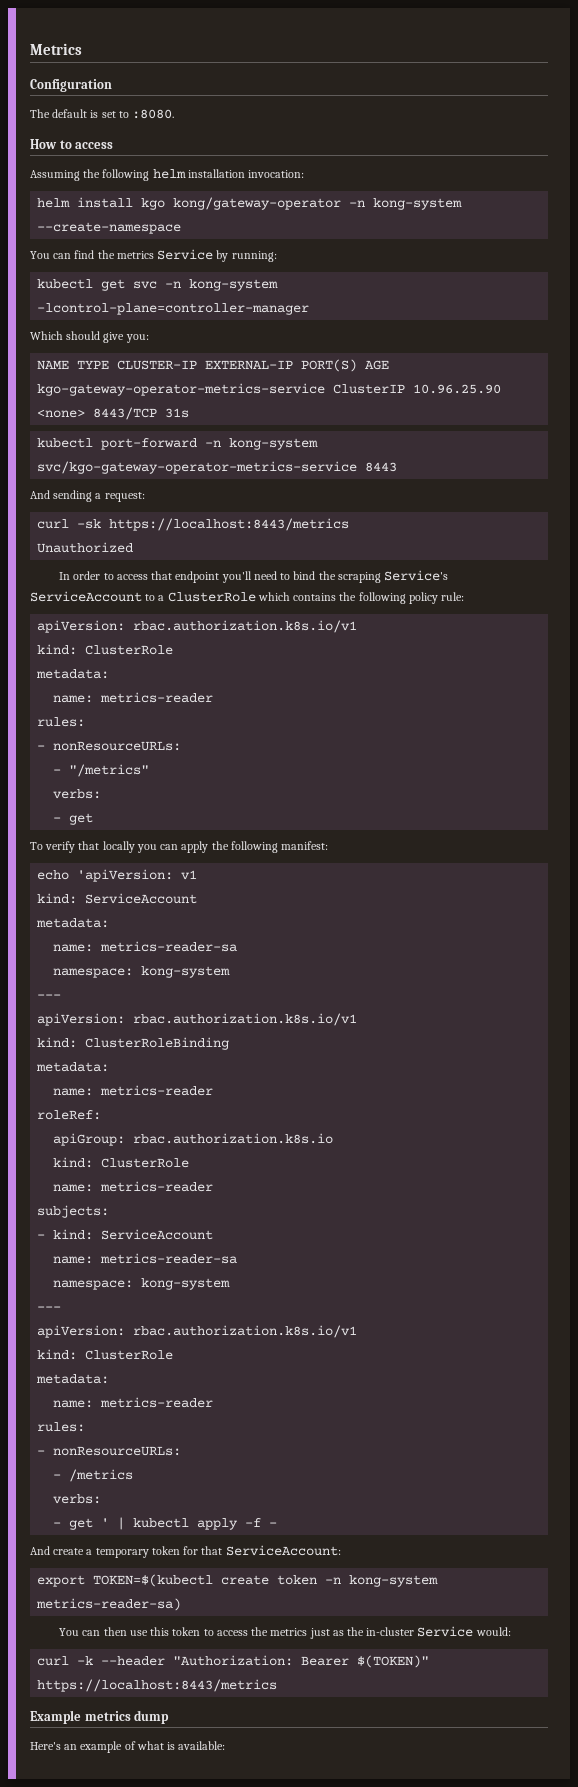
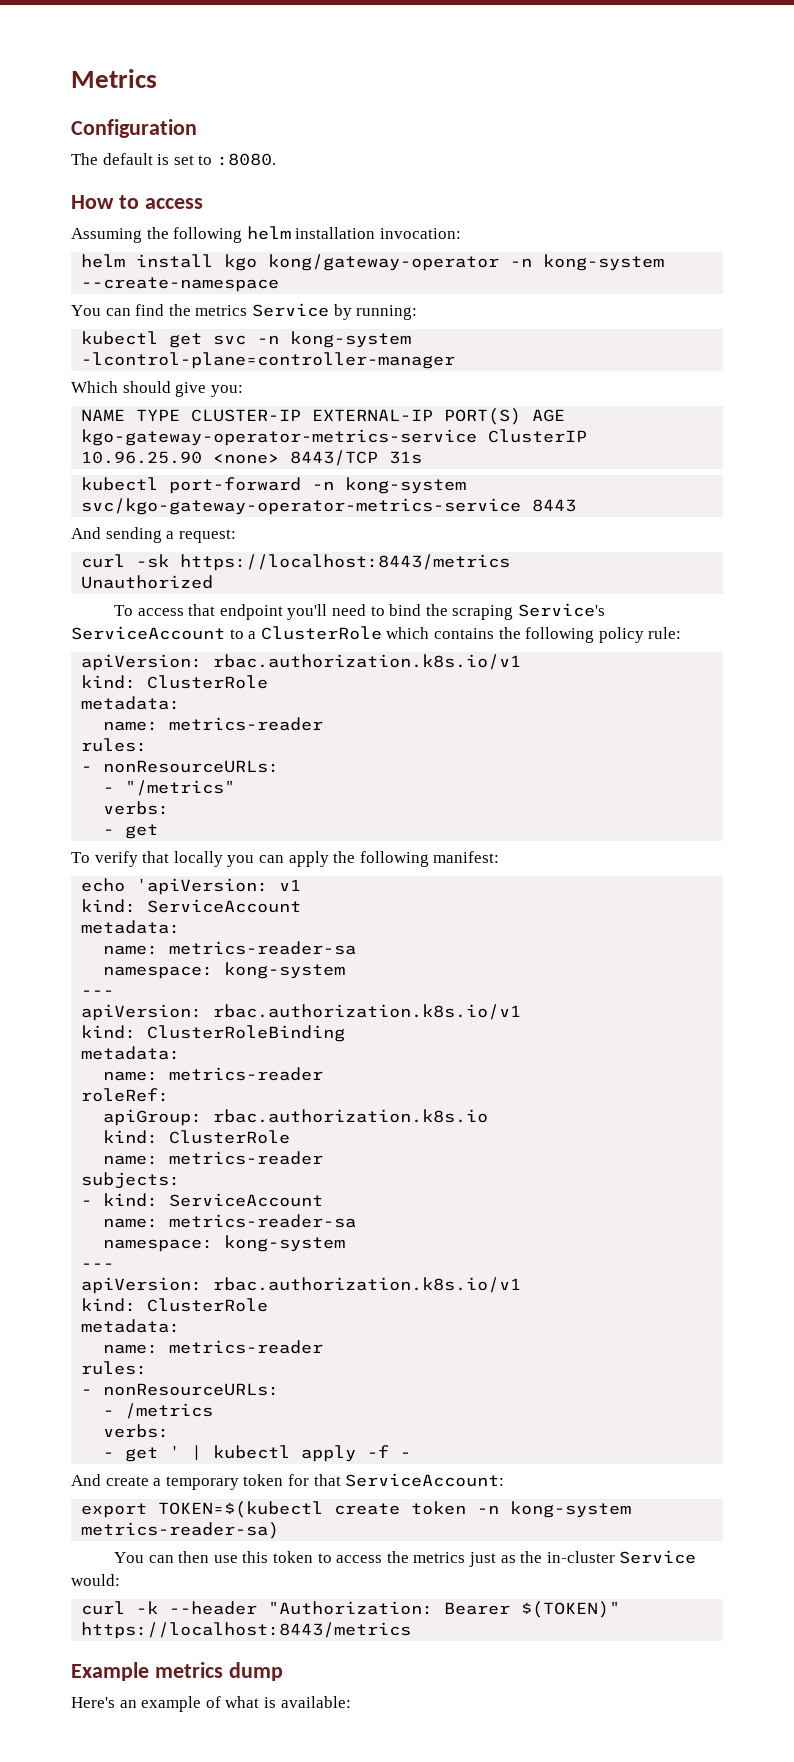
- In order to access that endpoint you'll need to bind the scraping Service's ServiceAccount to a ClusterRole which contains the following policy rule:
+ To access that endpoint you'll need to bind the scraping Service's ServiceAccount to a ClusterRole which contains the following policy rule:

